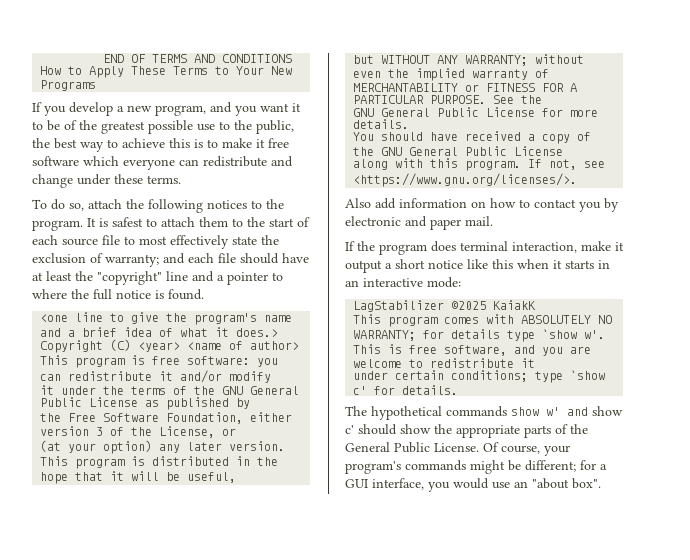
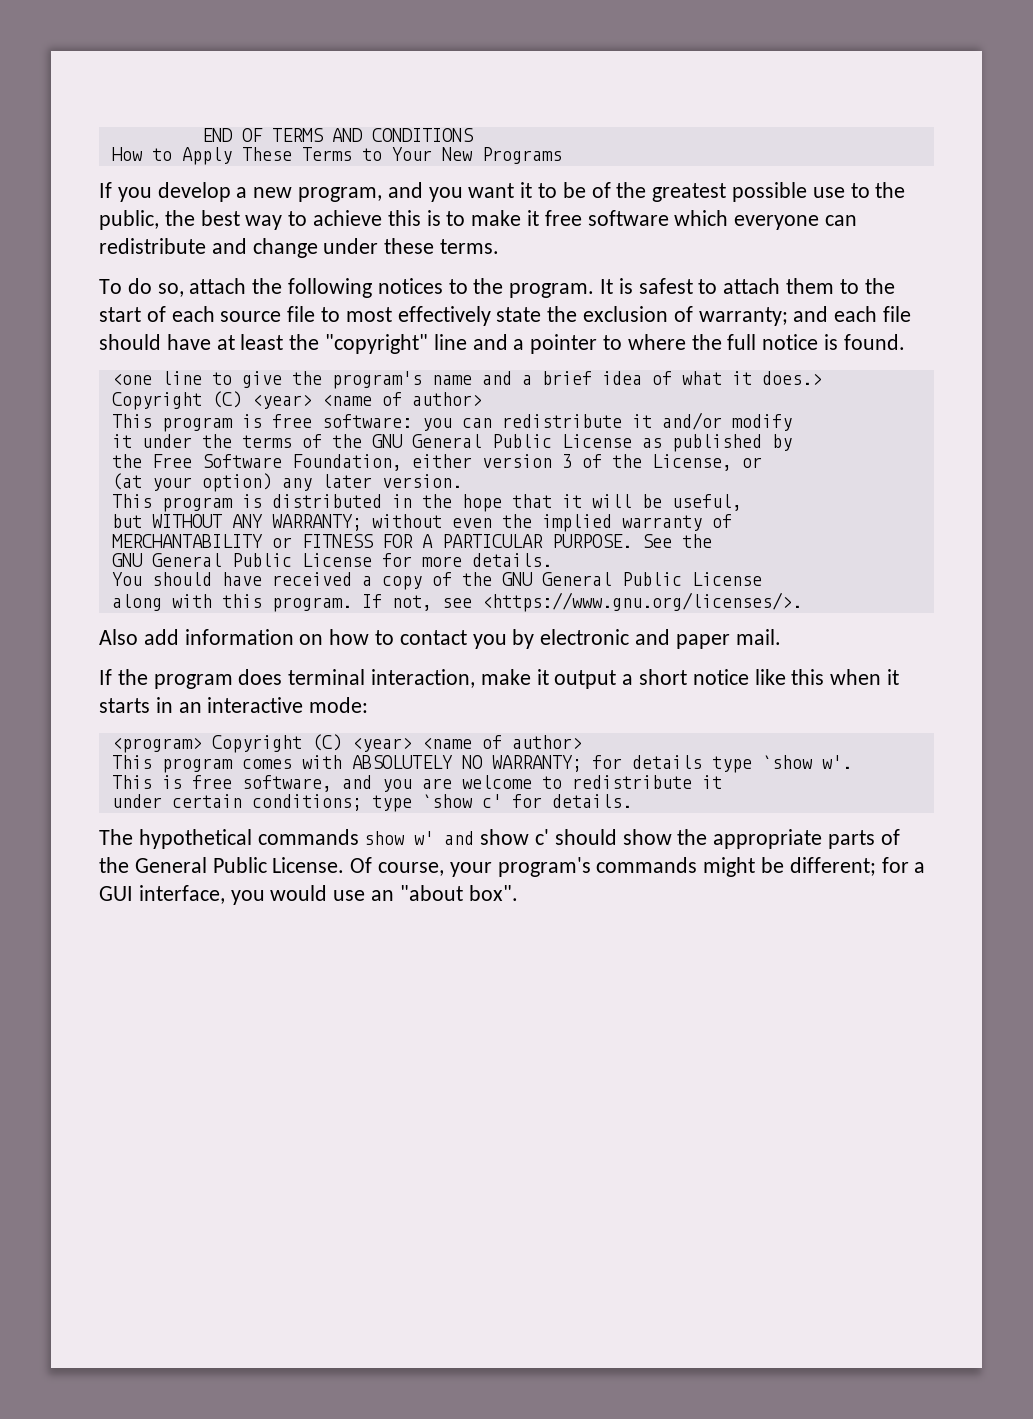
- LagStabilizer ©2025 KaiakK
+ <program> Copyright (C) <year> <name of author>

